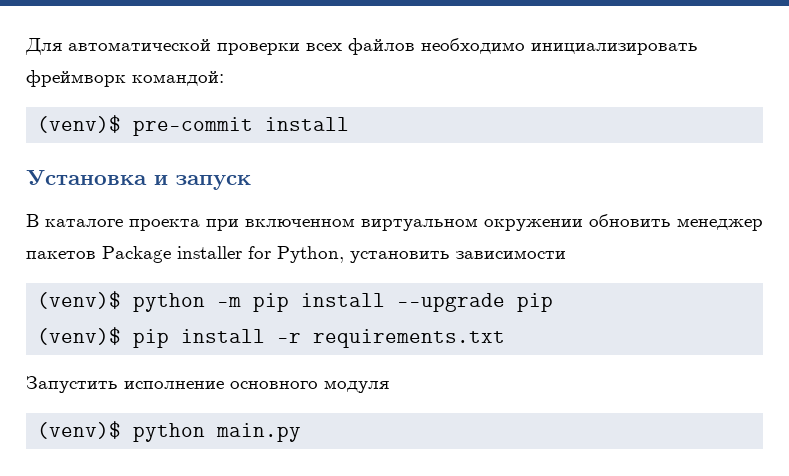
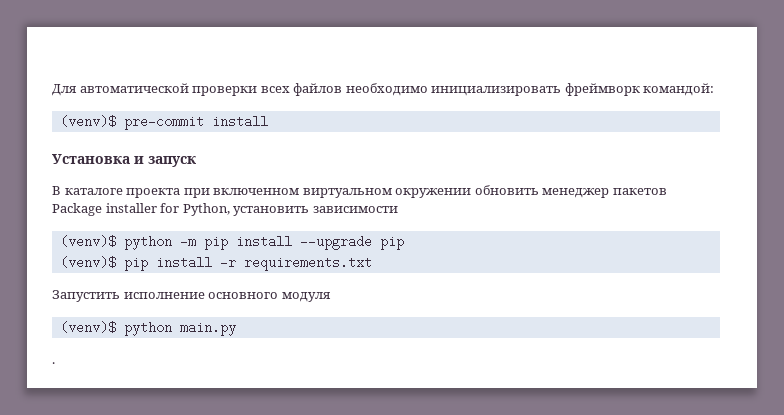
+ .

